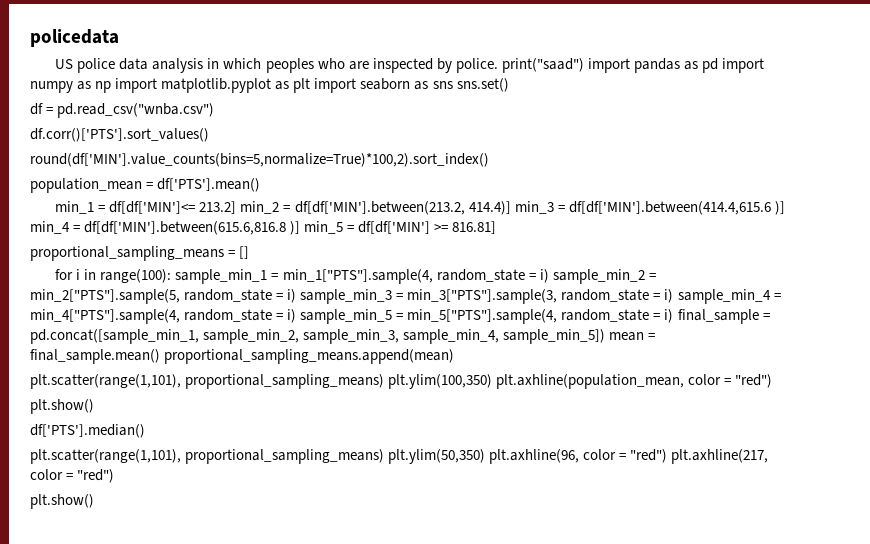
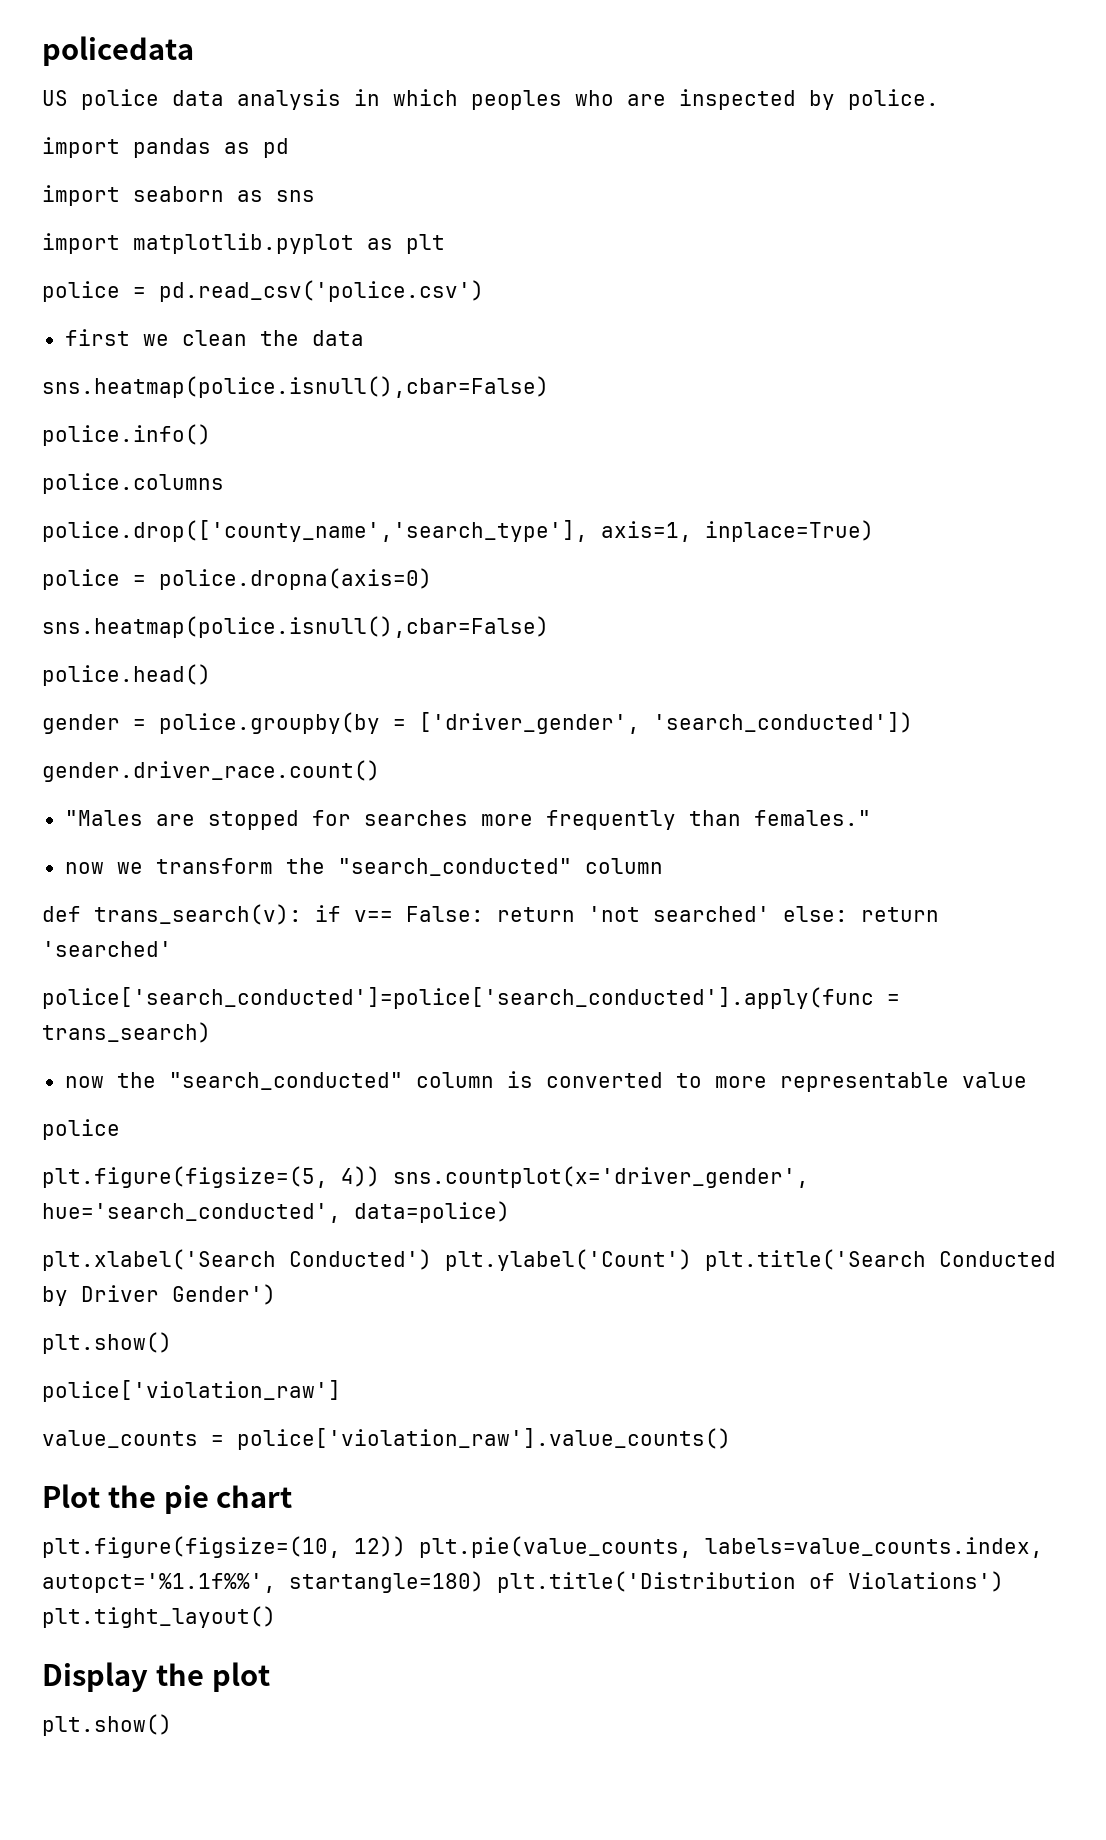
- US police data analysis in which peoples who are inspected by police. print("saad") import pandas as pd import numpy as np import matplotlib.pyplot as plt import seaborn as sns sns.set()
- df = pd.read_csv("wnba.csv")
- df.corr()['PTS'].sort_values()
- round(df['MIN'].value_counts(bins=5,normalize=True)*100,2).sort_index()
- population_mean = df['PTS'].mean()
- min_1 = df[df['MIN']<= 213.2] min_2 = df[df['MIN'].between(213.2, 414.4)] min_3 = df[df['MIN'].between(414.4,615.6 )] min_4 = df[df['MIN'].between(615.6,816.8 )] min_5 = df[df['MIN'] >= 816.81]
- proportional_sampling_means = []
- for i in range(100): sample_min_1 = min_1["PTS"].sample(4, random_state = i) sample_min_2 = min_2["PTS"].sample(5, random_state = i) sample_min_3 = min_3["PTS"].sample(3, random_state = i) sample_min_4 = min_4["PTS"].sample(4, random_state = i) sample_min_5 = min_5["PTS"].sample(4, random_state = i) final_sample = pd.concat([sample_min_1, sample_min_2, sample_min_3, sample_min_4, sample_min_5]) mean = final_sample.mean() proportional_sampling_means.append(mean)
- plt.scatter(range(1,101), proportional_sampling_means) plt.ylim(100,350) plt.axhline(population_mean, color = "red")
+ US police data analysis in which peoples who are inspected by police.
+ import pandas as pd
+ import seaborn as sns
+ import matplotlib.pyplot as plt
+ police = pd.read_csv('police.csv')
+ first we clean the data
+ sns.heatmap(police.isnull(),cbar=False)
+ police.info()
+ police.columns
+ police.drop(['county_name','search_type'], axis=1, inplace=True)
+ police = police.dropna(axis=0)
+ sns.heatmap(police.isnull(),cbar=False)
+ police.head()
+ gender = police.groupby(by = ['driver_gender', 'search_conducted'])
+ gender.driver_race.count()
+ "Males are stopped for searches more frequently than females."
+ now we transform the "search_conducted" column
+ def trans_search(v): if v== False: return 'not searched' else: return 'searched'
+ police['search_conducted']=police['search_conducted'].apply(func = trans_search)
+ now the "search_conducted" column is converted to more representable value
+ police
+ plt.figure(figsize=(5, 4)) sns.countplot(x='driver_gender', hue='search_conducted', data=police)
+ plt.xlabel('Search Conducted') plt.ylabel('Count') plt.title('Search Conducted by Driver Gender')
  plt.show()
- df['PTS'].median()
- plt.scatter(range(1,101), proportional_sampling_means) plt.ylim(50,350) plt.axhline(96, color = "red") plt.axhline(217, color = "red")
+ police['violation_raw']
+ value_counts = police['violation_raw'].value_counts()
+ Plot the pie chart
+ plt.figure(figsize=(10, 12)) plt.pie(value_counts, labels=value_counts.index, autopct='%1.1f%%', startangle=180) plt.title('Distribution of Violations') plt.tight_layout()
+ Display the plot

